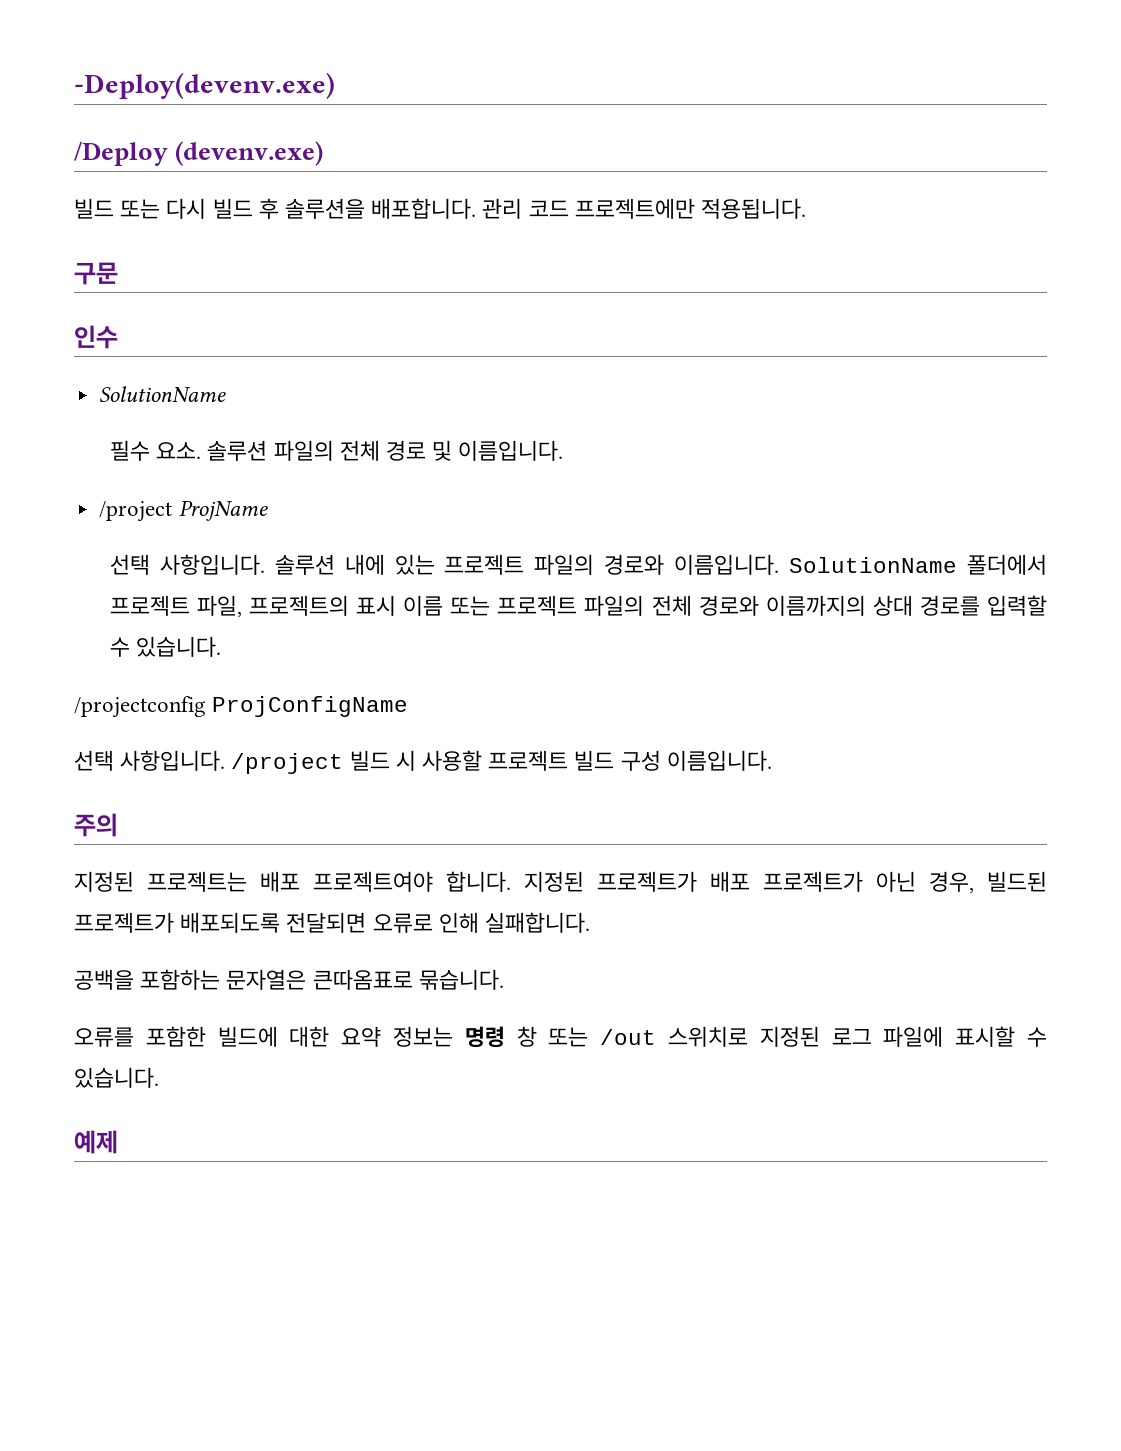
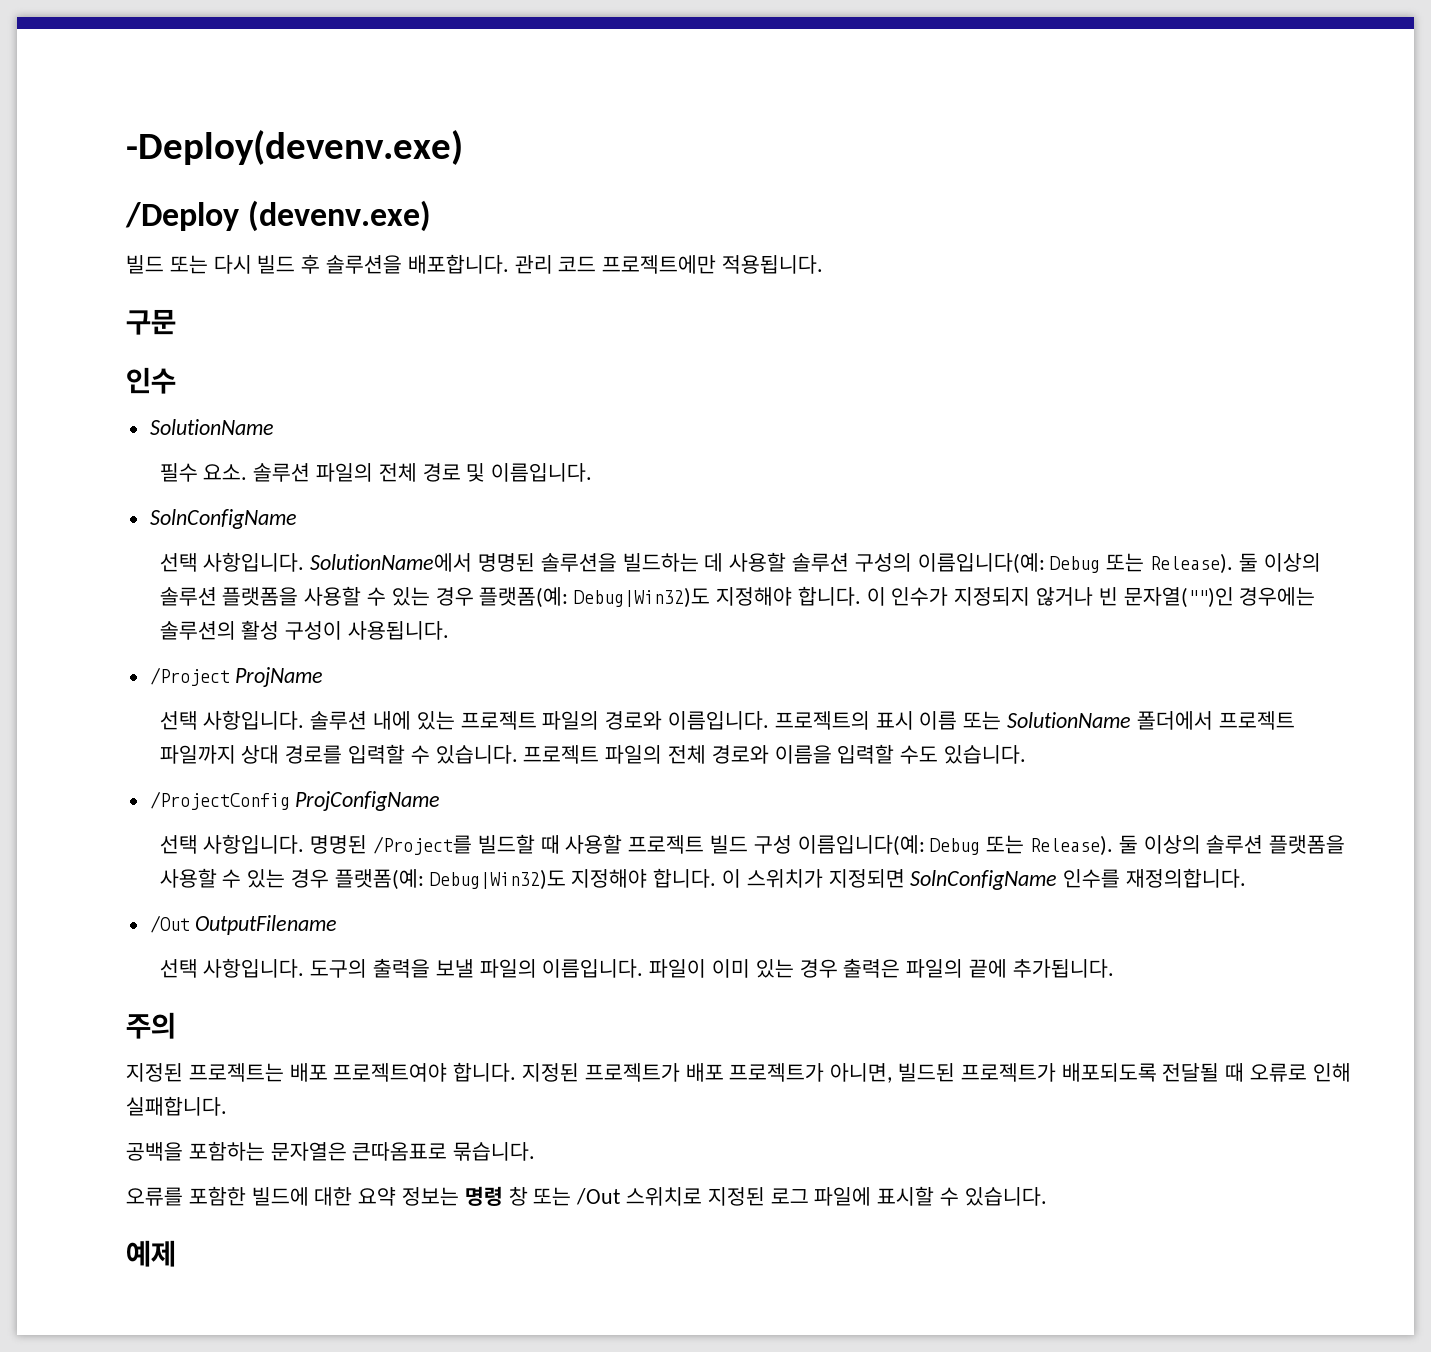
  솔루션 파일의 전체 경로 및 이름입니다.
- /project ProjName
+ SolnConfigName
+ 선택 사항입니다. SolutionName에서 명명된 솔루션을 빌드하는 데 사용할 솔루션 구성의 이름입니다(예: Debug 또는 Release). 둘 이상의 솔루션 플랫폼을 사용할 수 있는 경우 플랫폼(예: Debug|Win32)도 지정해야 합니다. 이 인수가 지정되지 않거나 빈 문자열("")인 경우에는 솔루션의 활성 구성이 사용됩니다.
+ /Project ProjName
- SolutionName 폴더에서 프로젝트 파일, 프로젝트의 표시 이름 또는 프로젝트 파일의 전체 경로와 이름까지의 상대 경로를 입력할 수 있습니다.
- /projectconfig ProjConfigName
- 선택 사항입니다. /project 빌드 시 사용할 프로젝트 빌드 구성 이름입니다.
+ 프로젝트의 표시 이름 또는 SolutionName 폴더에서 프로젝트 파일까지 상대 경로를 입력할 수 있습니다. 프로젝트 파일의 전체 경로와 이름을 입력할 수도 있습니다.
+ /ProjectConfig ProjConfigName
+ 선택 사항입니다. 명명된 /Project를 빌드할 때 사용할 프로젝트 빌드 구성 이름입니다(예: Debug 또는 Release). 둘 이상의 솔루션 플랫폼을 사용할 수 있는 경우 플랫폼(예: Debug|Win32)도 지정해야 합니다. 이 스위치가 지정되면 SolnConfigName 인수를 재정의합니다.
+ /Out OutputFilename
+ 선택 사항입니다. 도구의 출력을 보낼 파일의 이름입니다. 파일이 이미 있는 경우 출력은 파일의 끝에 추가됩니다.
- 지정된 프로젝트가 배포 프로젝트가 아닌 경우, 빌드된 프로젝트가 배포되도록 전달되면 오류로 인해 실패합니다.
+ 지정된 프로젝트가 배포 프로젝트가 아니면, 빌드된 프로젝트가 배포되도록 전달될 때 오류로 인해 실패합니다.
- 오류를 포함한 빌드에 대한 요약 정보는 명령 창 또는 /out 스위치로 지정된 로그 파일에 표시할 수 있습니다.
+ 오류를 포함한 빌드에 대한 요약 정보는 명령 창 또는 /Out 스위치로 지정된 로그 파일에 표시할 수 있습니다.

